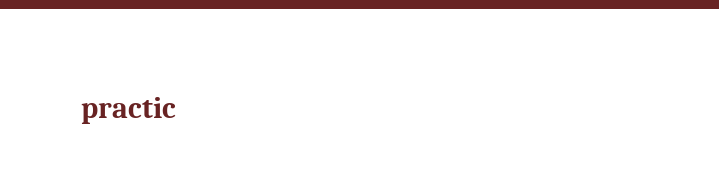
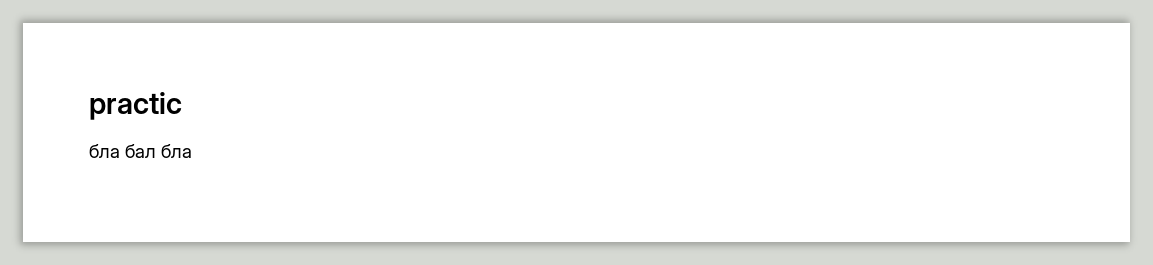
+ бла бал бла

